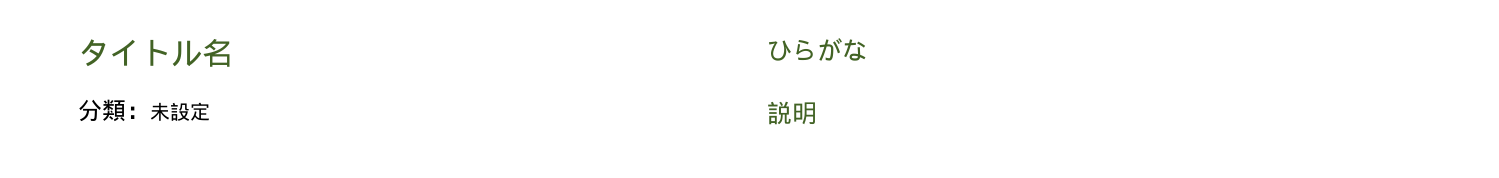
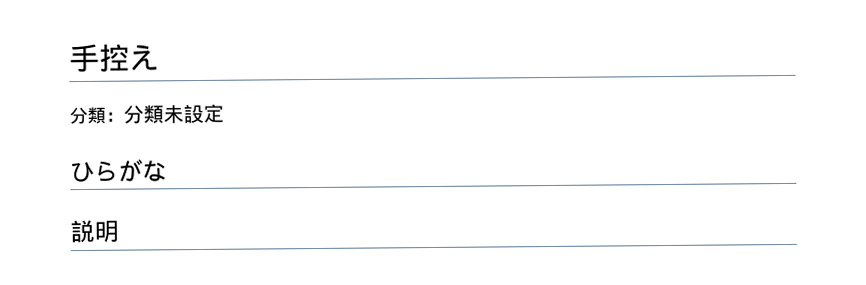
- タイトル名
+ 手控え
- 分類：未設定
+ 分類：分類未設定

